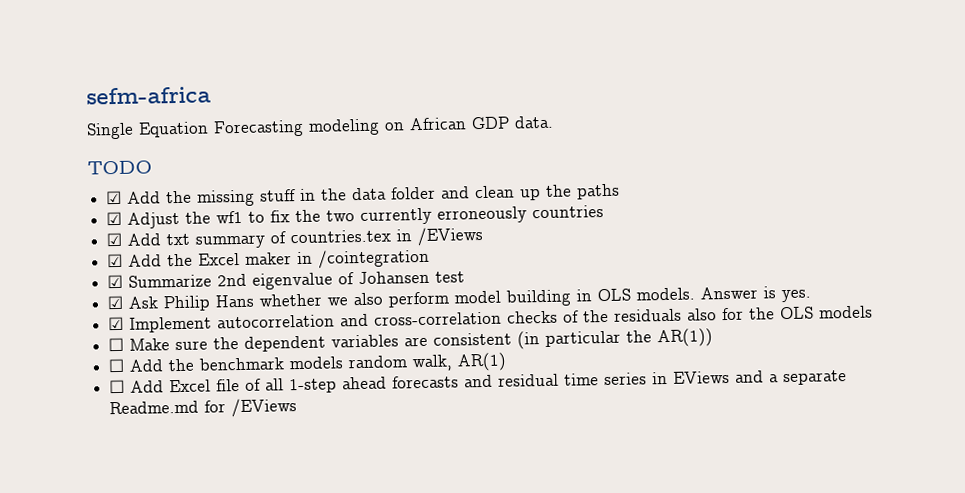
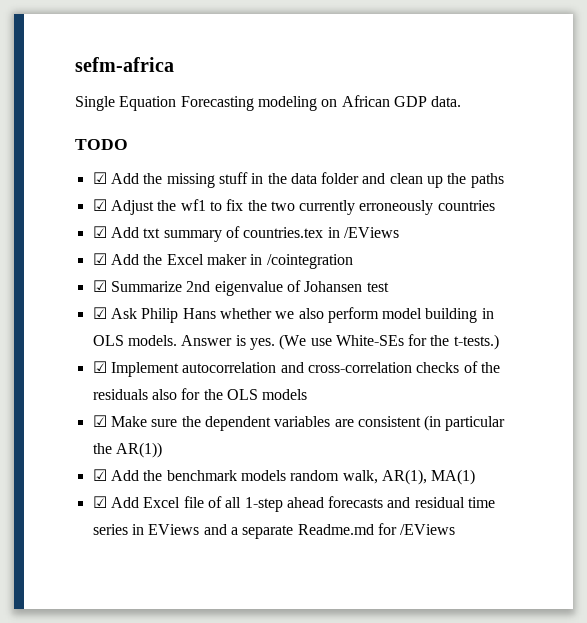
+ (We use White-SEs for the t-tests.)
- ☐ Make sure the dependent variables are consistent (in particular the AR(1))
+ ☑ Make sure the dependent variables are consistent (in particular the AR(1))
- ☐ Add the benchmark models random walk, AR(1)
- ☐ Add Excel file of all 1-step ahead forecasts and residual time series in EViews and a separate Readme.md for /EViews
+ ☑ Add the benchmark models random walk, AR(1), MA(1)
+ ☑ Add Excel file of all 1-step ahead forecasts and residual time series in EViews and a separate Readme.md for /EViews

